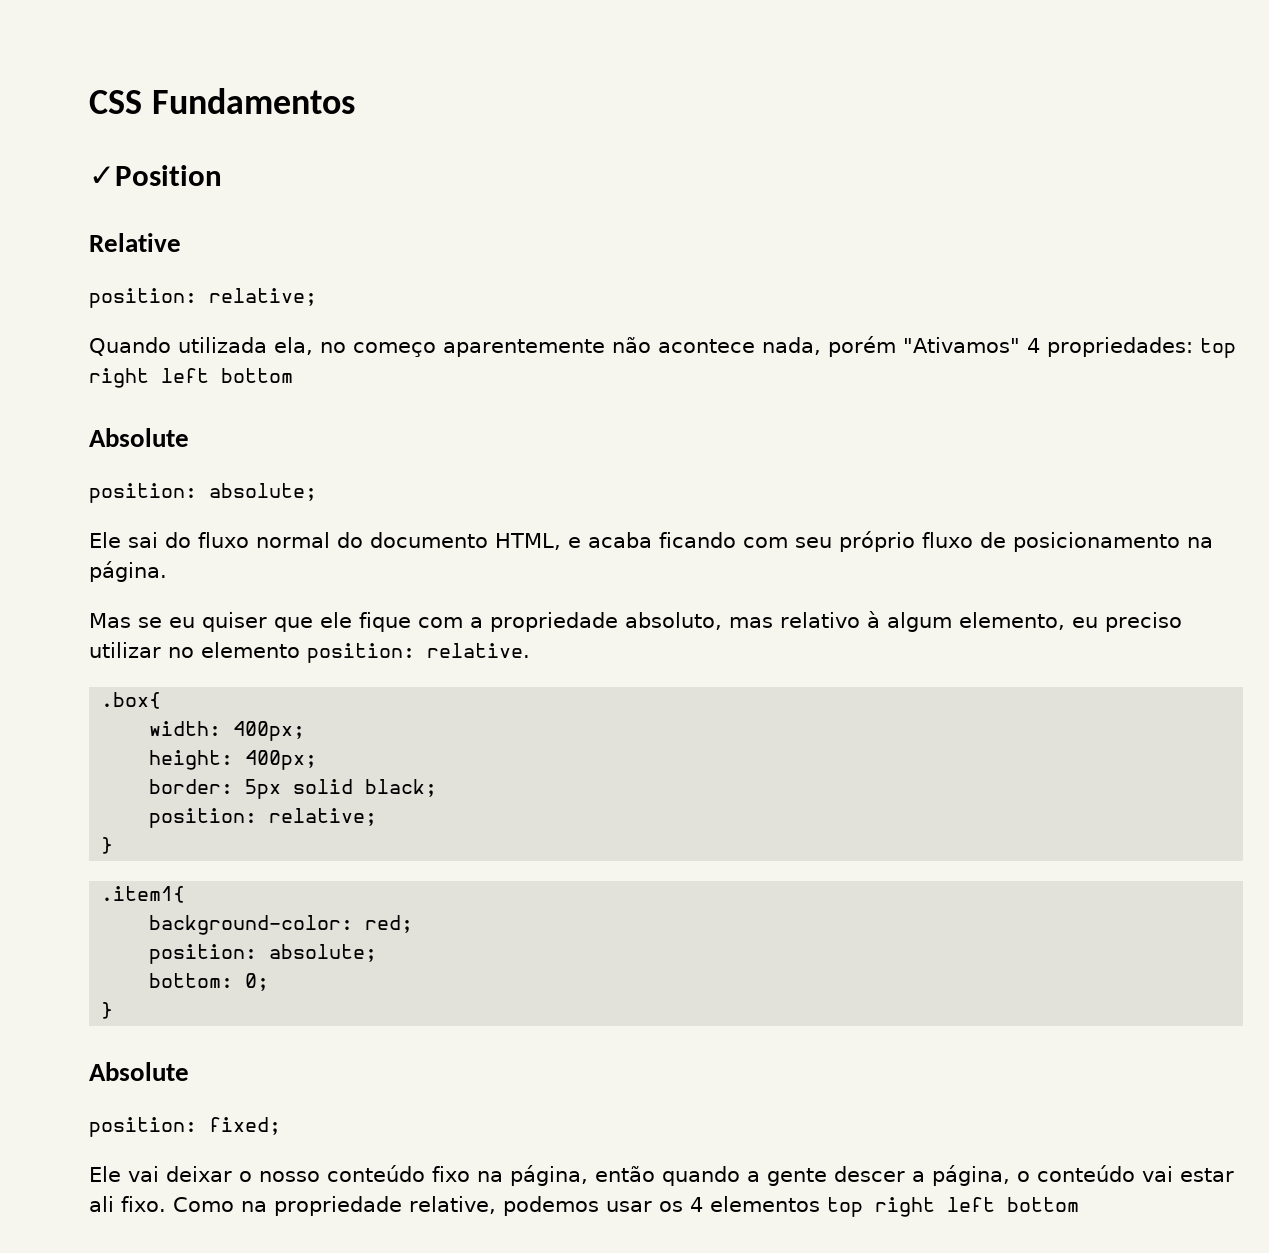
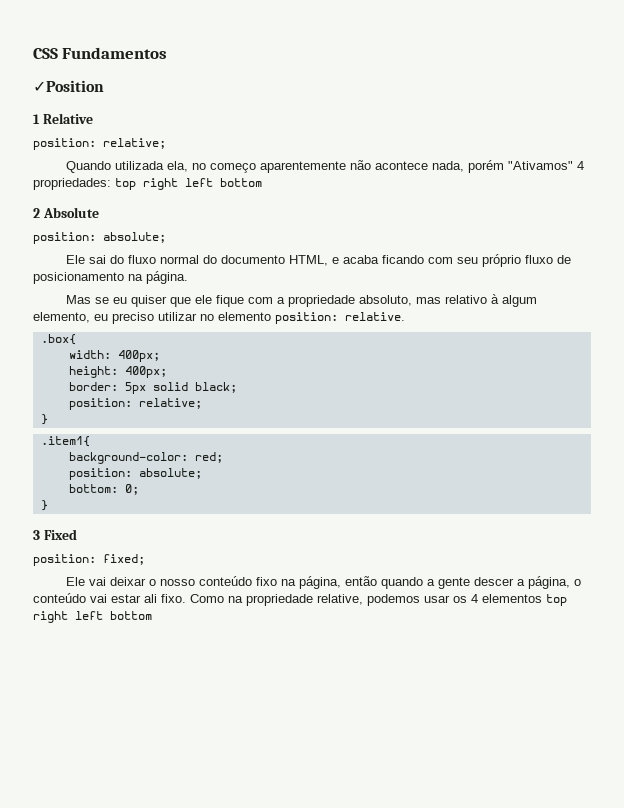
- Relative
+ 1 Relative
  Quando utilizada ela, no começo aparentemente não acontece nada, porém "Ativamos" 4 propriedades: top right left bottom
- Absolute
+ 2 Absolute
  bottom: 0;
  }
- Absolute
+ 3 Fixed

